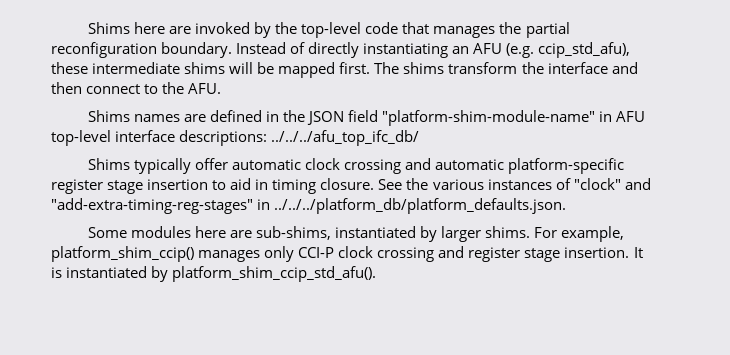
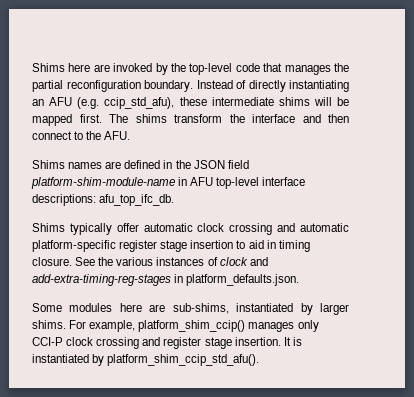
- Shims names are defined in the JSON field "platform-shim-module-name" in AFU top-level interface descriptions: ../../../afu_top_ifc_db/
+ Shims names are defined in the JSON field platform-shim-module-name in AFU top-level interface descriptions: afu_top_ifc_db.
- See the various instances of "clock" and "add-extra-timing-reg-stages" in ../../../platform_db/platform_defaults.json.
+ See the various instances of clock and add-extra-timing-reg-stages in platform_defaults.json.

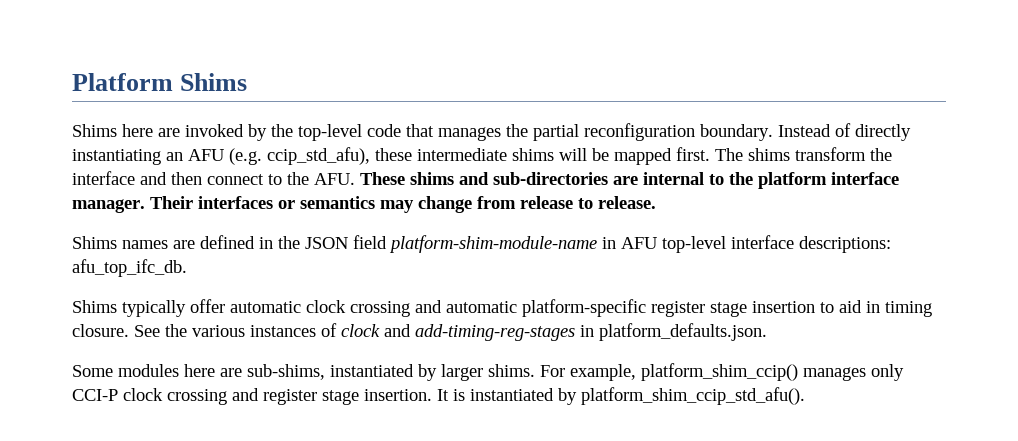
+ Platform Shims
- The shims transform the interface and then connect to the AFU.
+ The shims transform the interface and then connect to the AFU. These shims and sub-directories are internal to the platform interface manager. Their interfaces or semantics may change from release to release.
- See the various instances of clock and add-extra-timing-reg-stages in platform_defaults.json.
+ See the various instances of clock and add-timing-reg-stages in platform_defaults.json.

